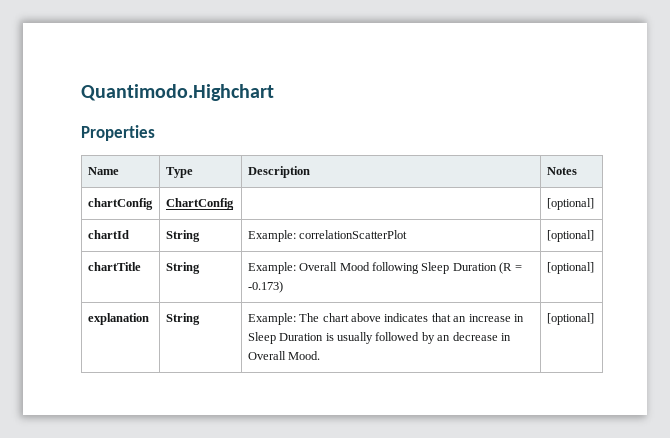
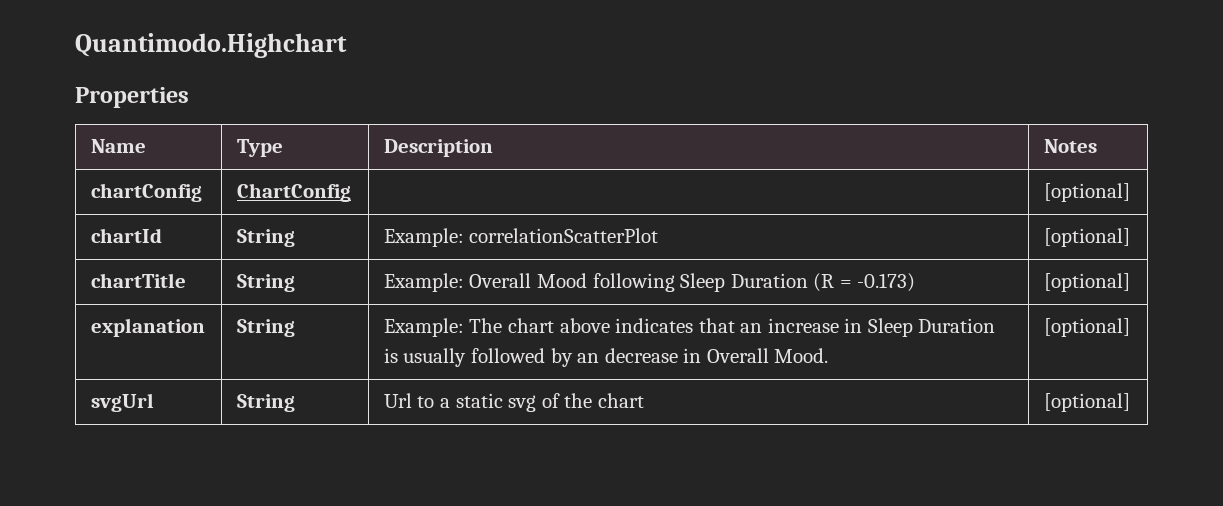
+ svgUrl | String | Url to a static svg of the chart | [optional]

